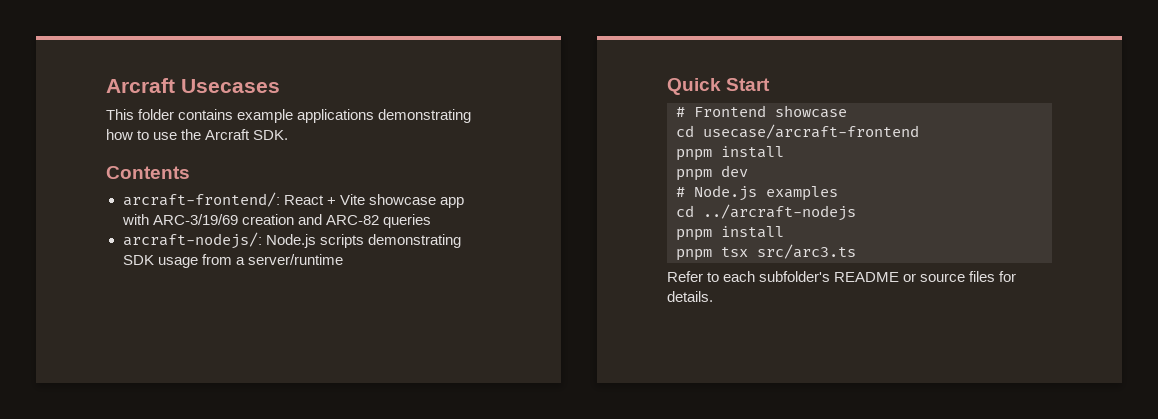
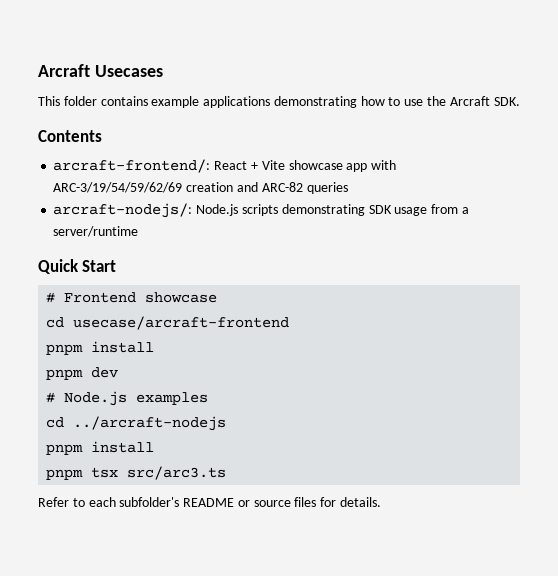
- arcraft-frontend/: React + Vite showcase app with ARC-3/19/69 creation and ARC-82 queries
+ arcraft-frontend/: React + Vite showcase app with ARC-3/19/54/59/62/69 creation and ARC-82 queries

